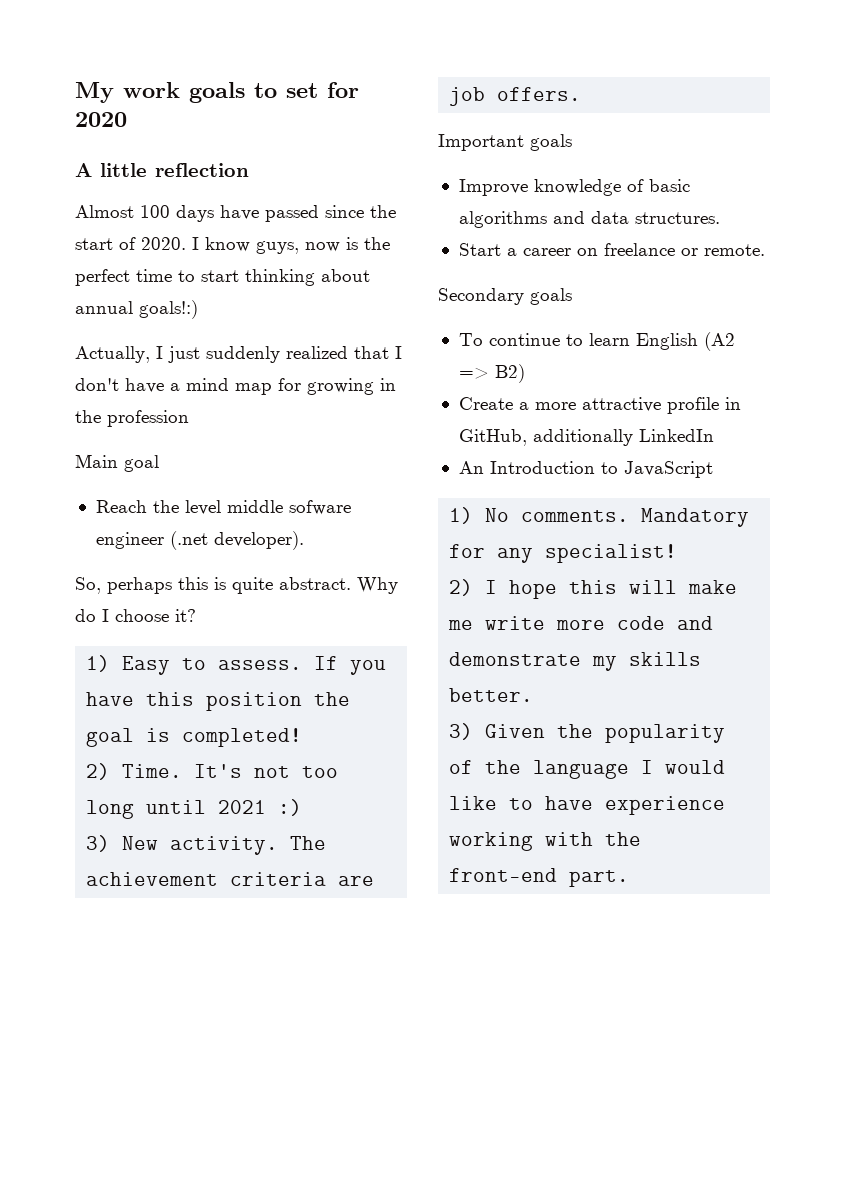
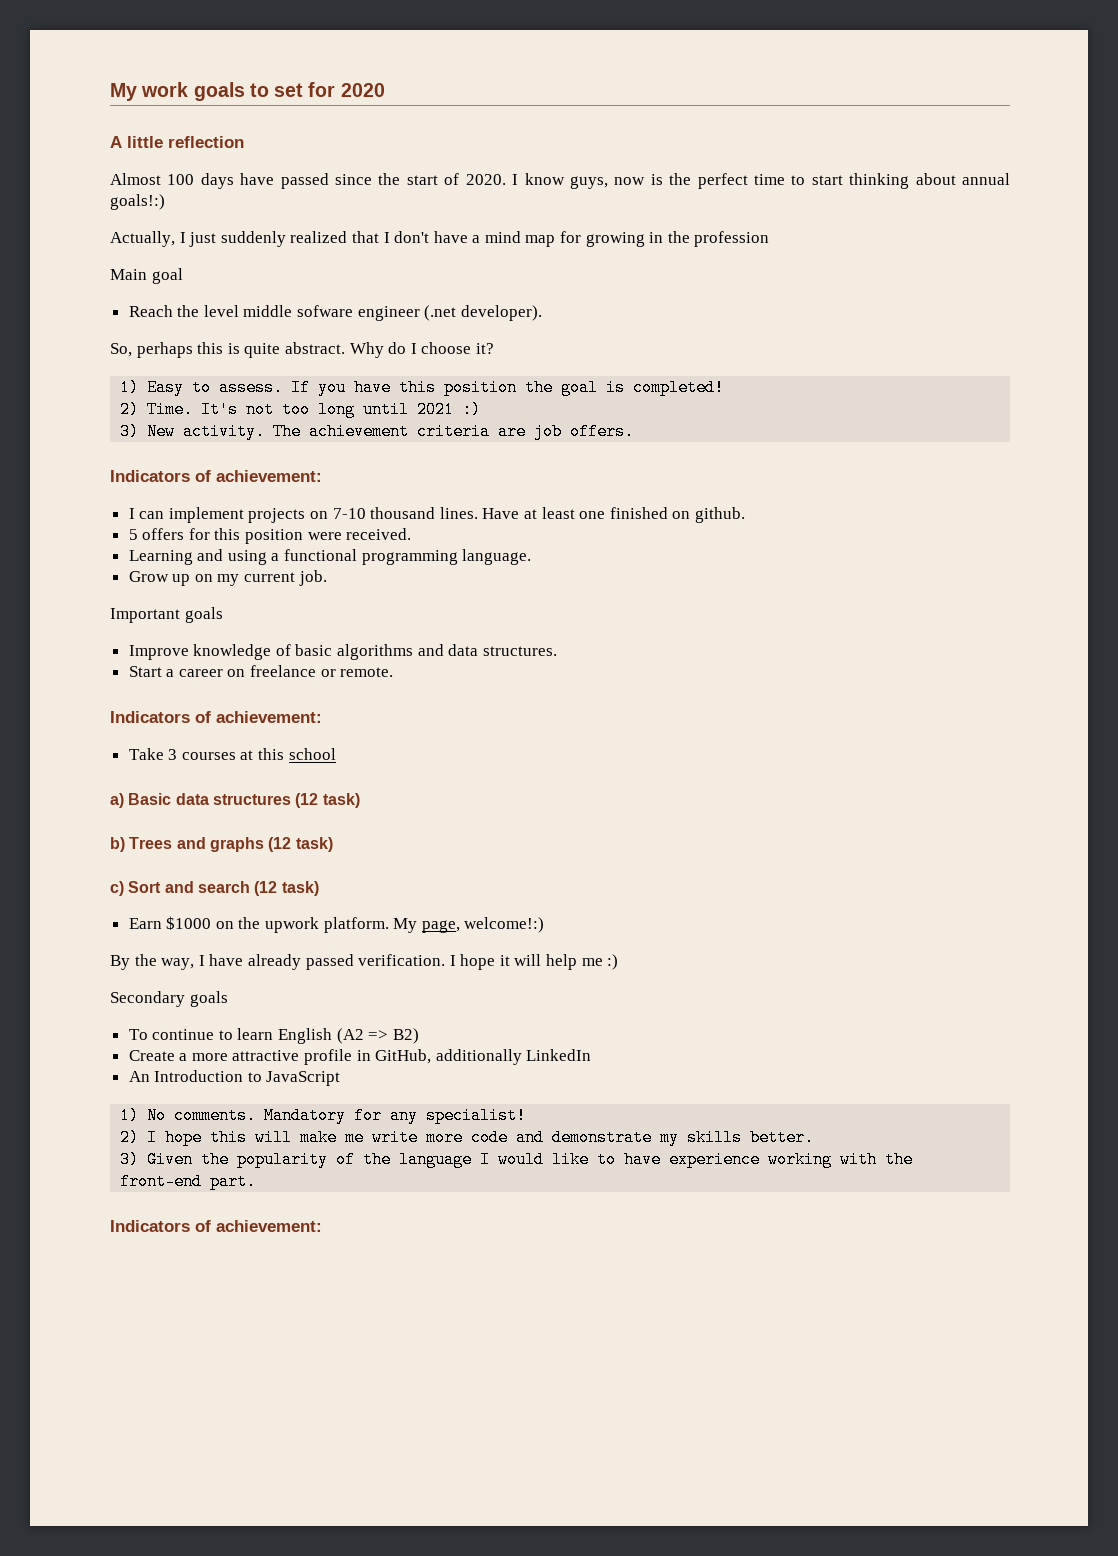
  The achievement criteria are job offers.
+ Indicators of achievement:
+ I can implement projects on 7-10 thousand lines. Have at least one finished on github.
+ 5 offers for this position were received.
+ Learning and using a functional programming language.
+ Grow up on my current job.
  Start a career on freelance or remote.
+ Indicators of achievement:
+ Take 3 courses at this school
+ a) Basic data structures (12 task)
+ b) Trees and graphs (12 task)
+ c) Sort and search (12 task)
+ Earn $1000 on the upwork platform. My page, welcome!:)
+ By the way, I have already passed verification. I hope it will help me :)
  3) Given the popularity of the language I would like to have experience working with the front-end part.
+ Indicators of achievement:

